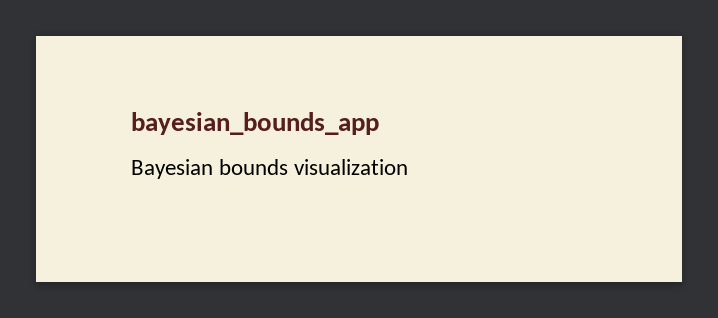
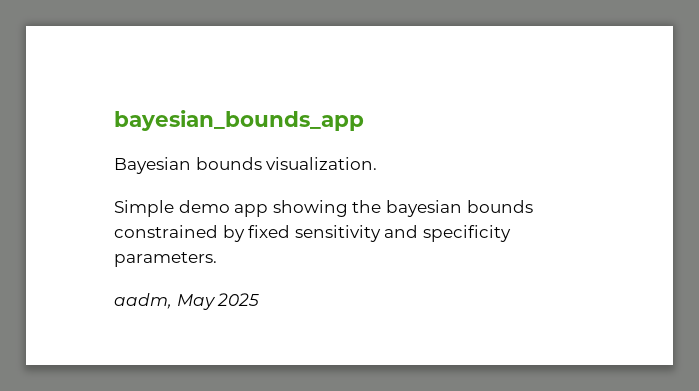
- Bayesian bounds visualization
+ Bayesian bounds visualization.
+ Simple demo app showing the bayesian bounds constrained by fixed sensitivity and specificity parameters.
+ aadm, May 2025

